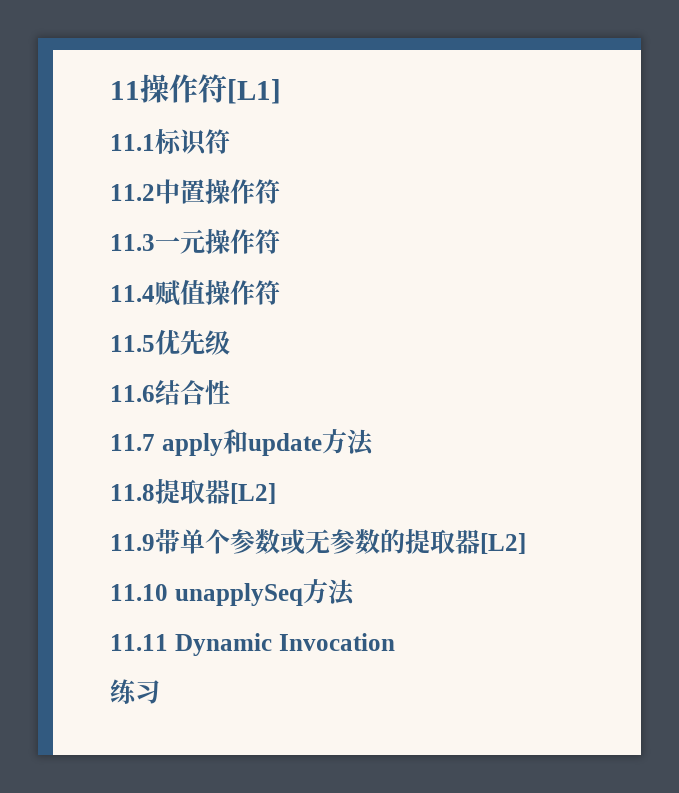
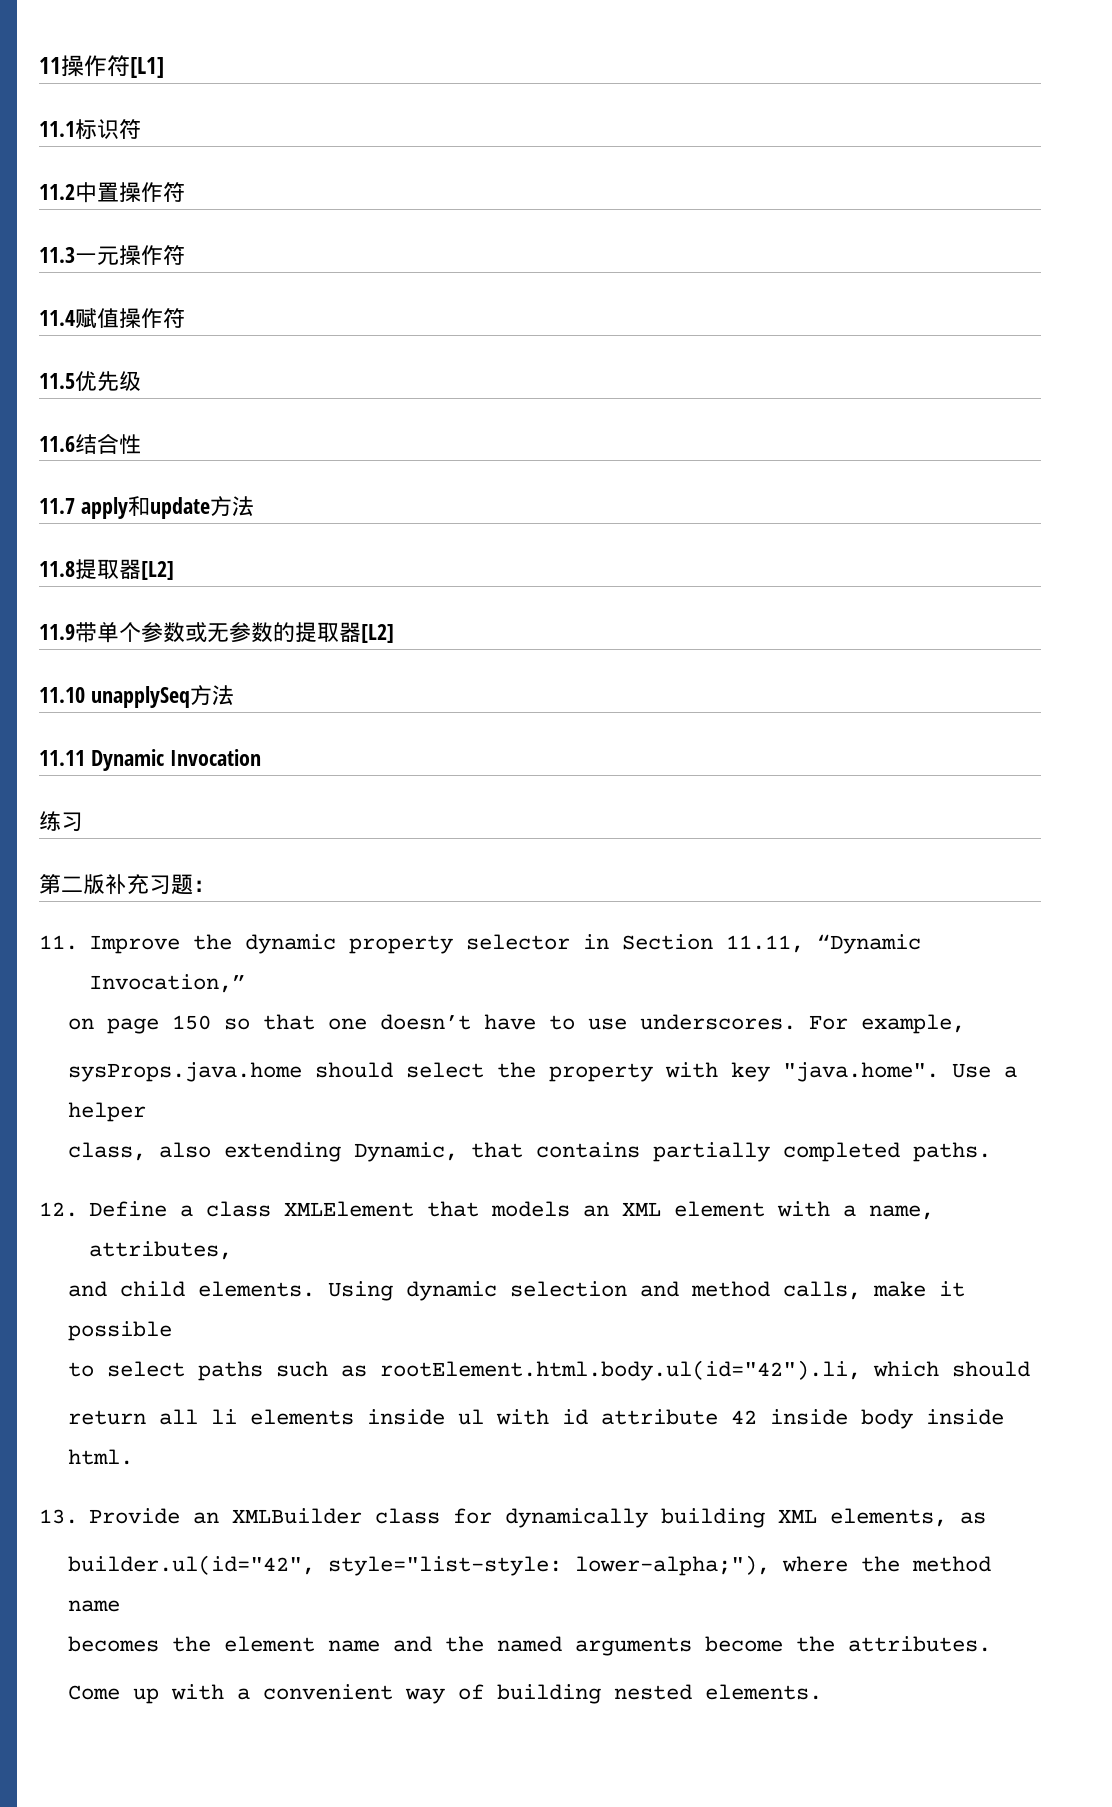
+ 第二版补充习题：
+ 11. Improve the dynamic property selector in Section 11.11, “Dynamic Invocation,”
+ on page 150 so that one doesn’t have to use underscores. For example,
+ sysProps.java.home should select the property with key "java.home". Use a helper
+ class, also extending Dynamic, that contains partially completed paths.
+ 12. Define a class XMLElement that models an XML element with a name, attributes,
+ and child elements. Using dynamic selection and method calls, make it possible
+ to select paths such as rootElement.html.body.ul(id="42").li, which should
+ return all li elements inside ul with id attribute 42 inside body inside html.
+ 13. Provide an XMLBuilder class for dynamically building XML elements, as
+ builder.ul(id="42", style="list-style: lower-alpha;"), where the method name
+ becomes the element name and the named arguments become the attributes.
+ Come up with a convenient way of building nested elements.

